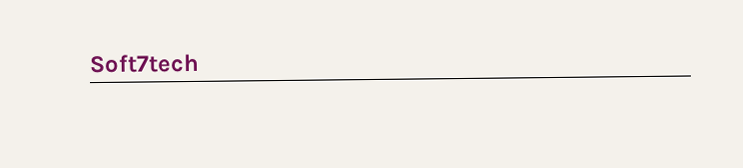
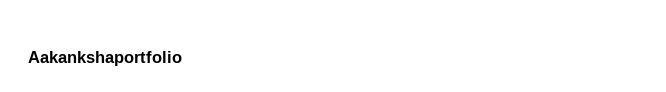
- Soft7tech
+ Aakankshaportfolio

